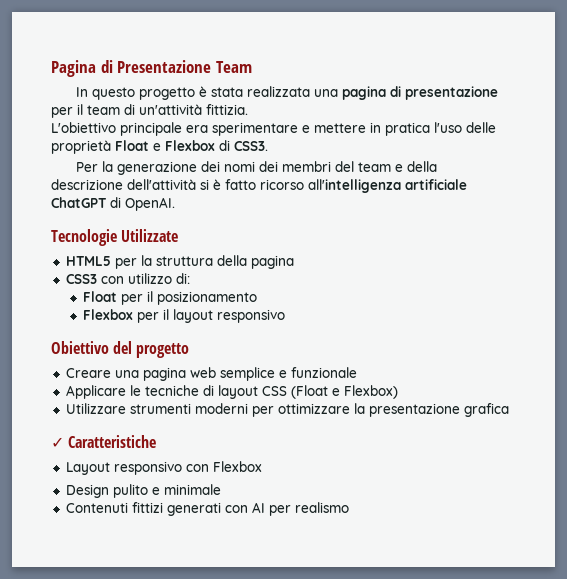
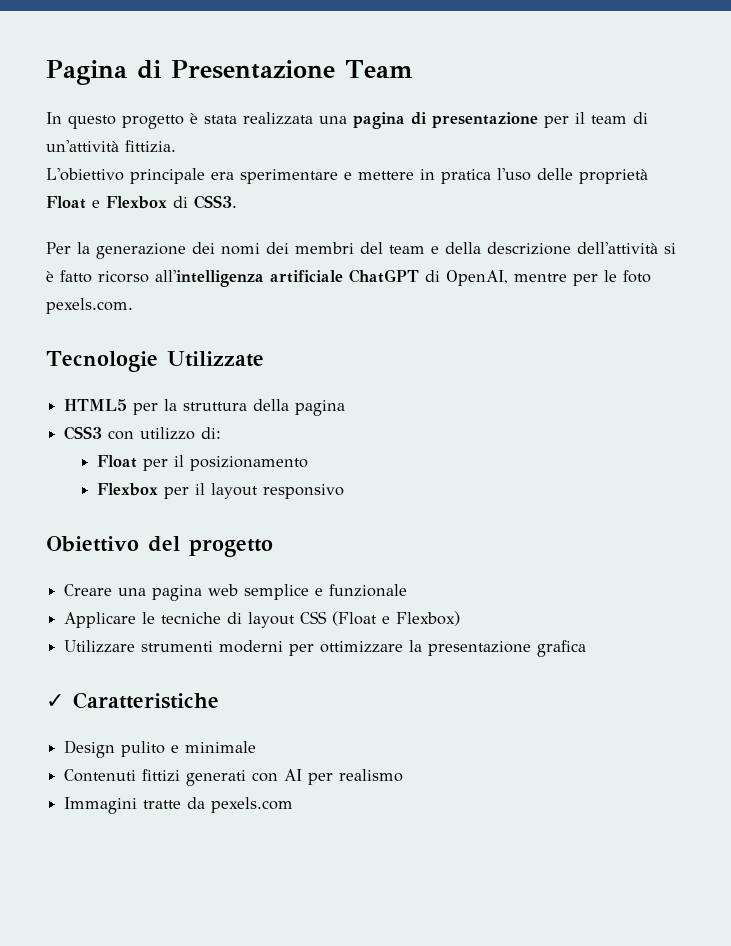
- Per la generazione dei nomi dei membri del team e della descrizione dell'attività si è fatto ricorso all'intelligenza artificiale ChatGPT di OpenAI.
+ Per la generazione dei nomi dei membri del team e della descrizione dell'attività si è fatto ricorso all'intelligenza artificiale ChatGPT di OpenAI, mentre per le foto pexels.com.
- Layout responsivo con Flexbox
+ Immagini tratte da pexels.com

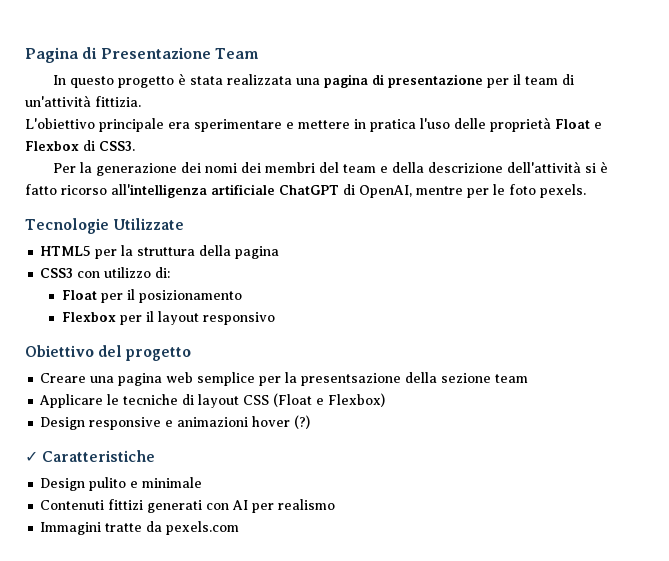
- Per la generazione dei nomi dei membri del team e della descrizione dell'attività si è fatto ricorso all'intelligenza artificiale ChatGPT di OpenAI, mentre per le foto pexels.com.
+ Per la generazione dei nomi dei membri del team e della descrizione dell'attività si è fatto ricorso all'intelligenza artificiale ChatGPT di OpenAI, mentre per le foto pexels.
- Creare una pagina web semplice e funzionale
+ Creare una pagina web semplice per la presentsazione della sezione team
- Utilizzare strumenti moderni per ottimizzare la presentazione grafica
+ Design responsive e animazioni hover (?)

